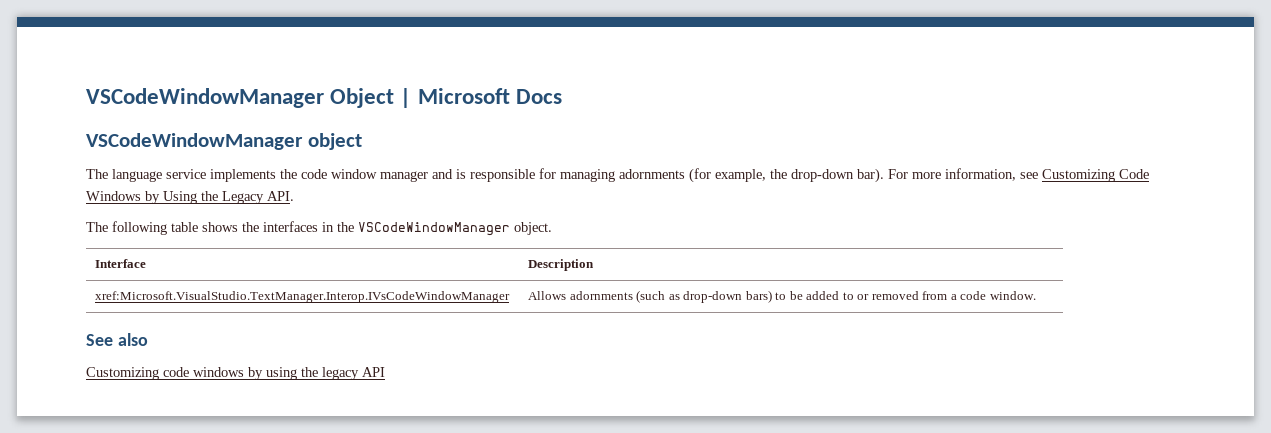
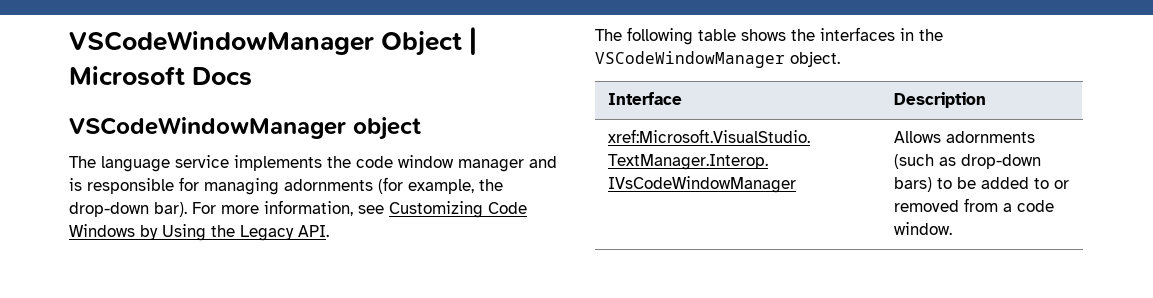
- See also
- Customizing code windows by using the legacy API

